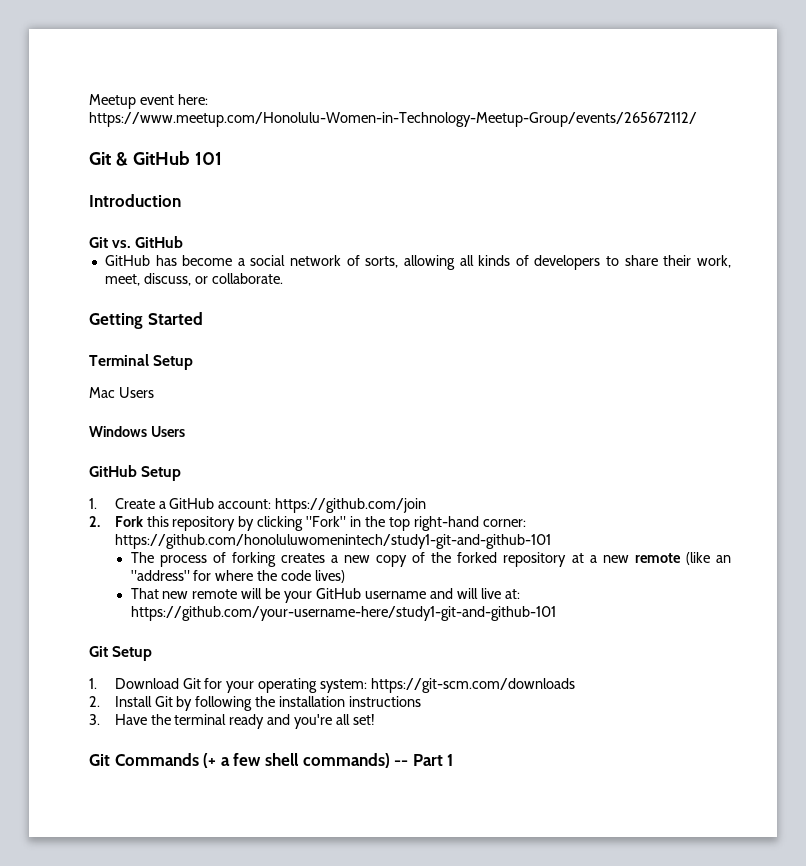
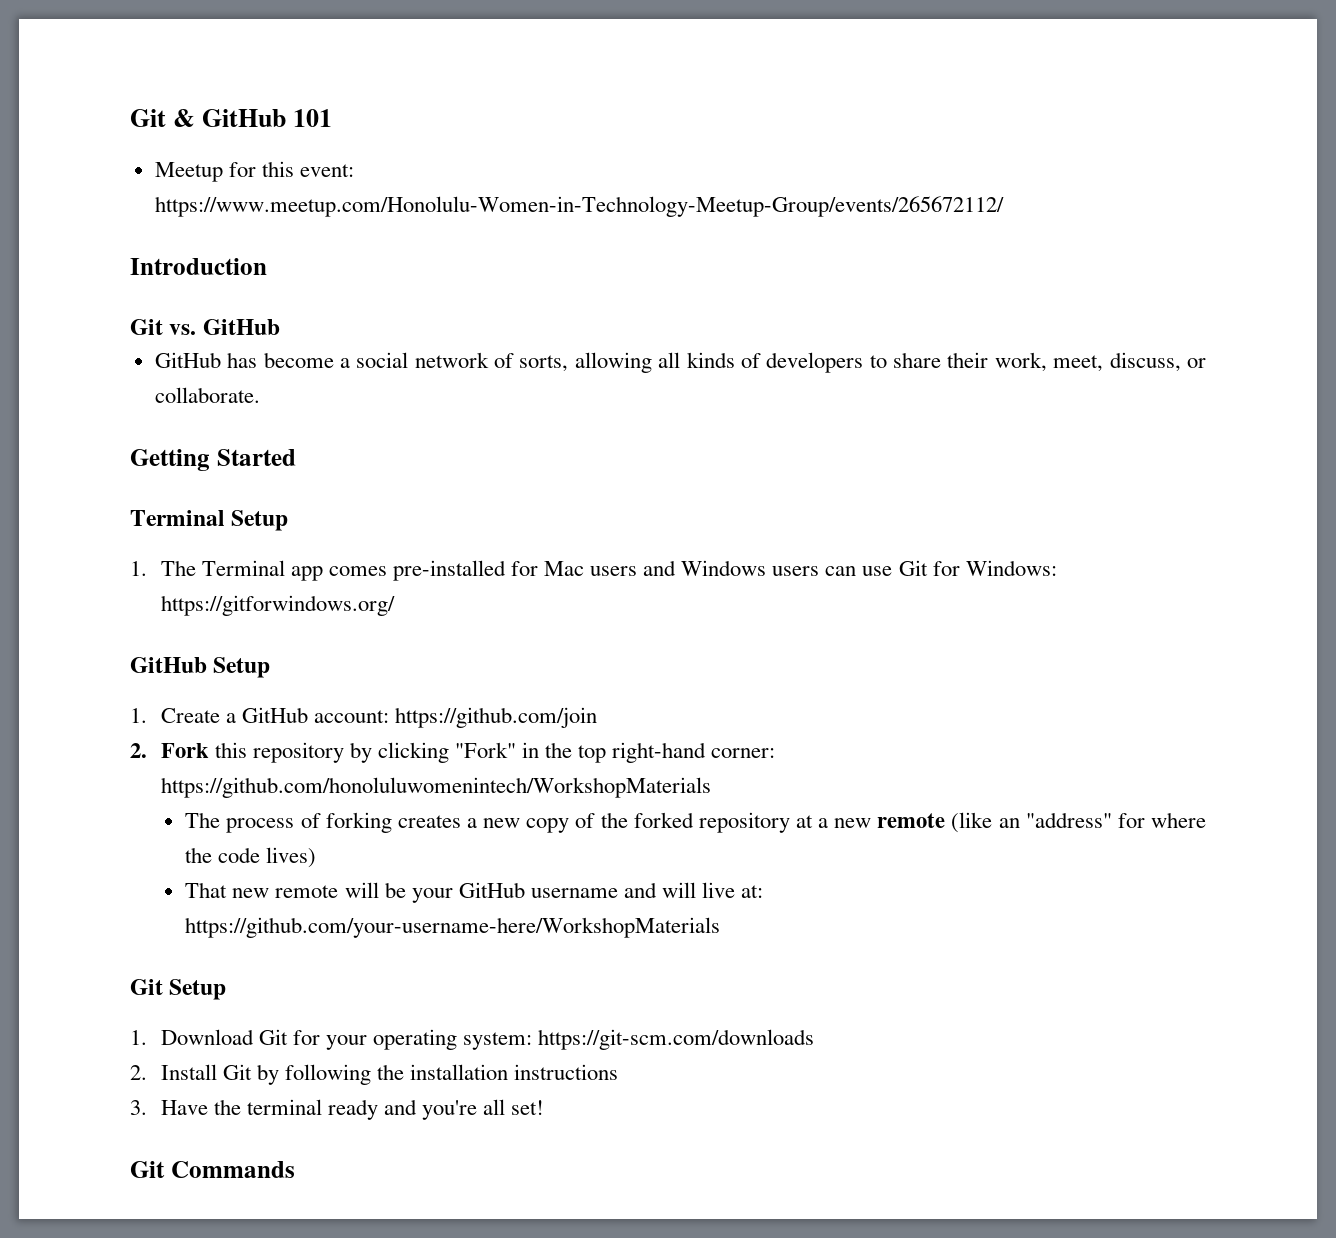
- Meetup event here: https://www.meetup.com/Honolulu-Women-in-Technology-Meetup-Group/events/265672112/
+ Meetup for this event: https://www.meetup.com/Honolulu-Women-in-Technology-Meetup-Group/events/265672112/
- Mac Users
- Windows Users
+ 1. The Terminal app comes pre-installed for Mac users and Windows users can use Git for Windows: https://gitforwindows.org/
- 2. Fork this repository by clicking "Fork" in the top right-hand corner: https://github.com/honoluluwomenintech/study1-git-and-github-101
+ 2. Fork this repository by clicking "Fork" in the top right-hand corner: https://github.com/honoluluwomenintech/WorkshopMaterials
- That new remote will be your GitHub username and will live at: https://github.com/your-username-here/study1-git-and-github-101
+ That new remote will be your GitHub username and will live at: https://github.com/your-username-here/WorkshopMaterials
- Git Commands (+ a few shell commands) -- Part 1
+ Git Commands

